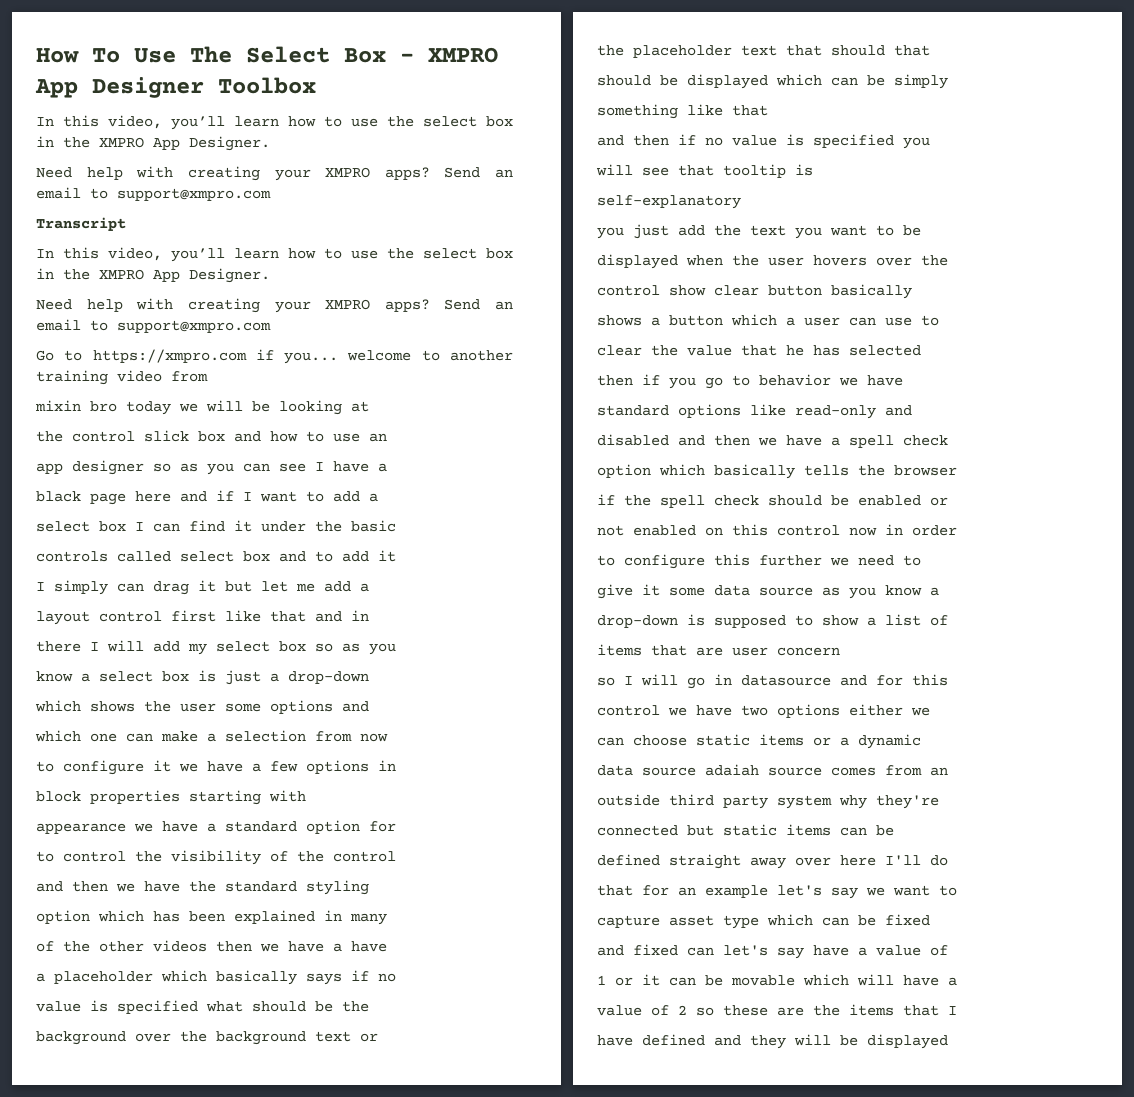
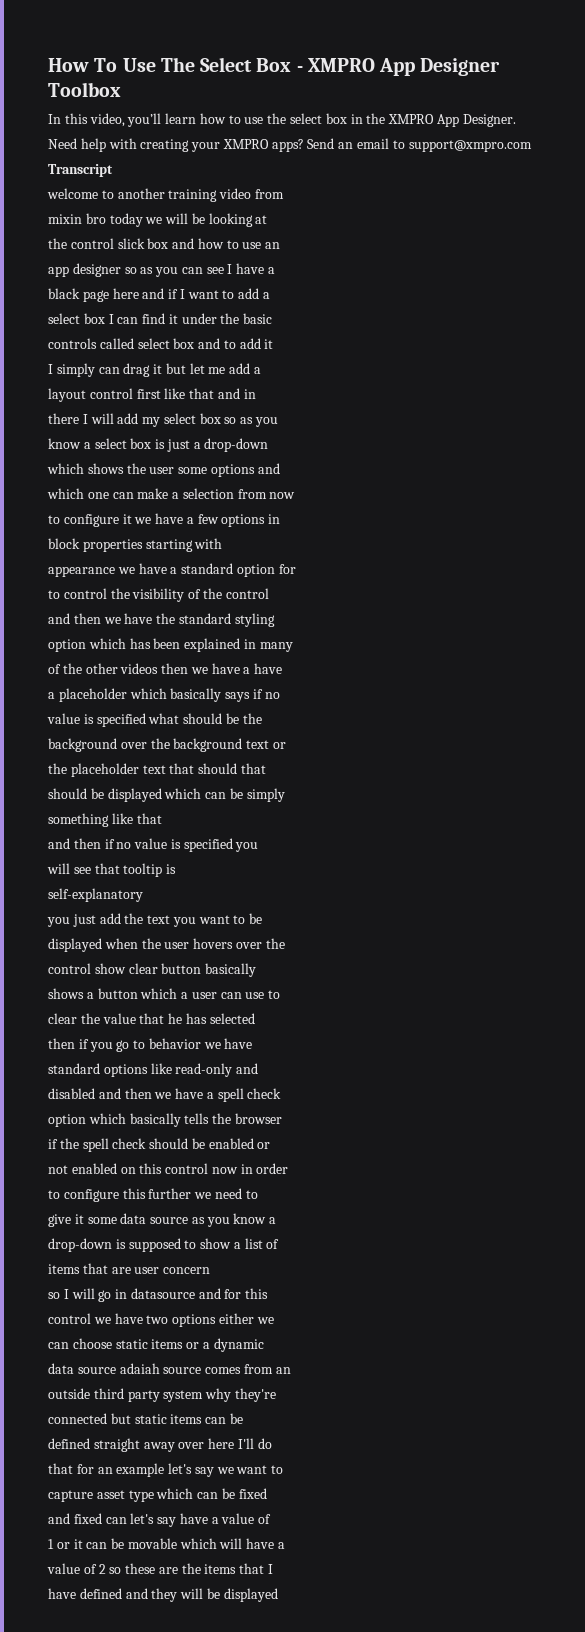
  Transcript
- In this video, you’ll learn how to use the select box in the XMPRO App Designer.
- Need help with creating your XMPRO apps? Send an email to support@xmpro.com
- Go to https://xmpro.com if you... welcome to another training video from
+ welcome to another training video from

